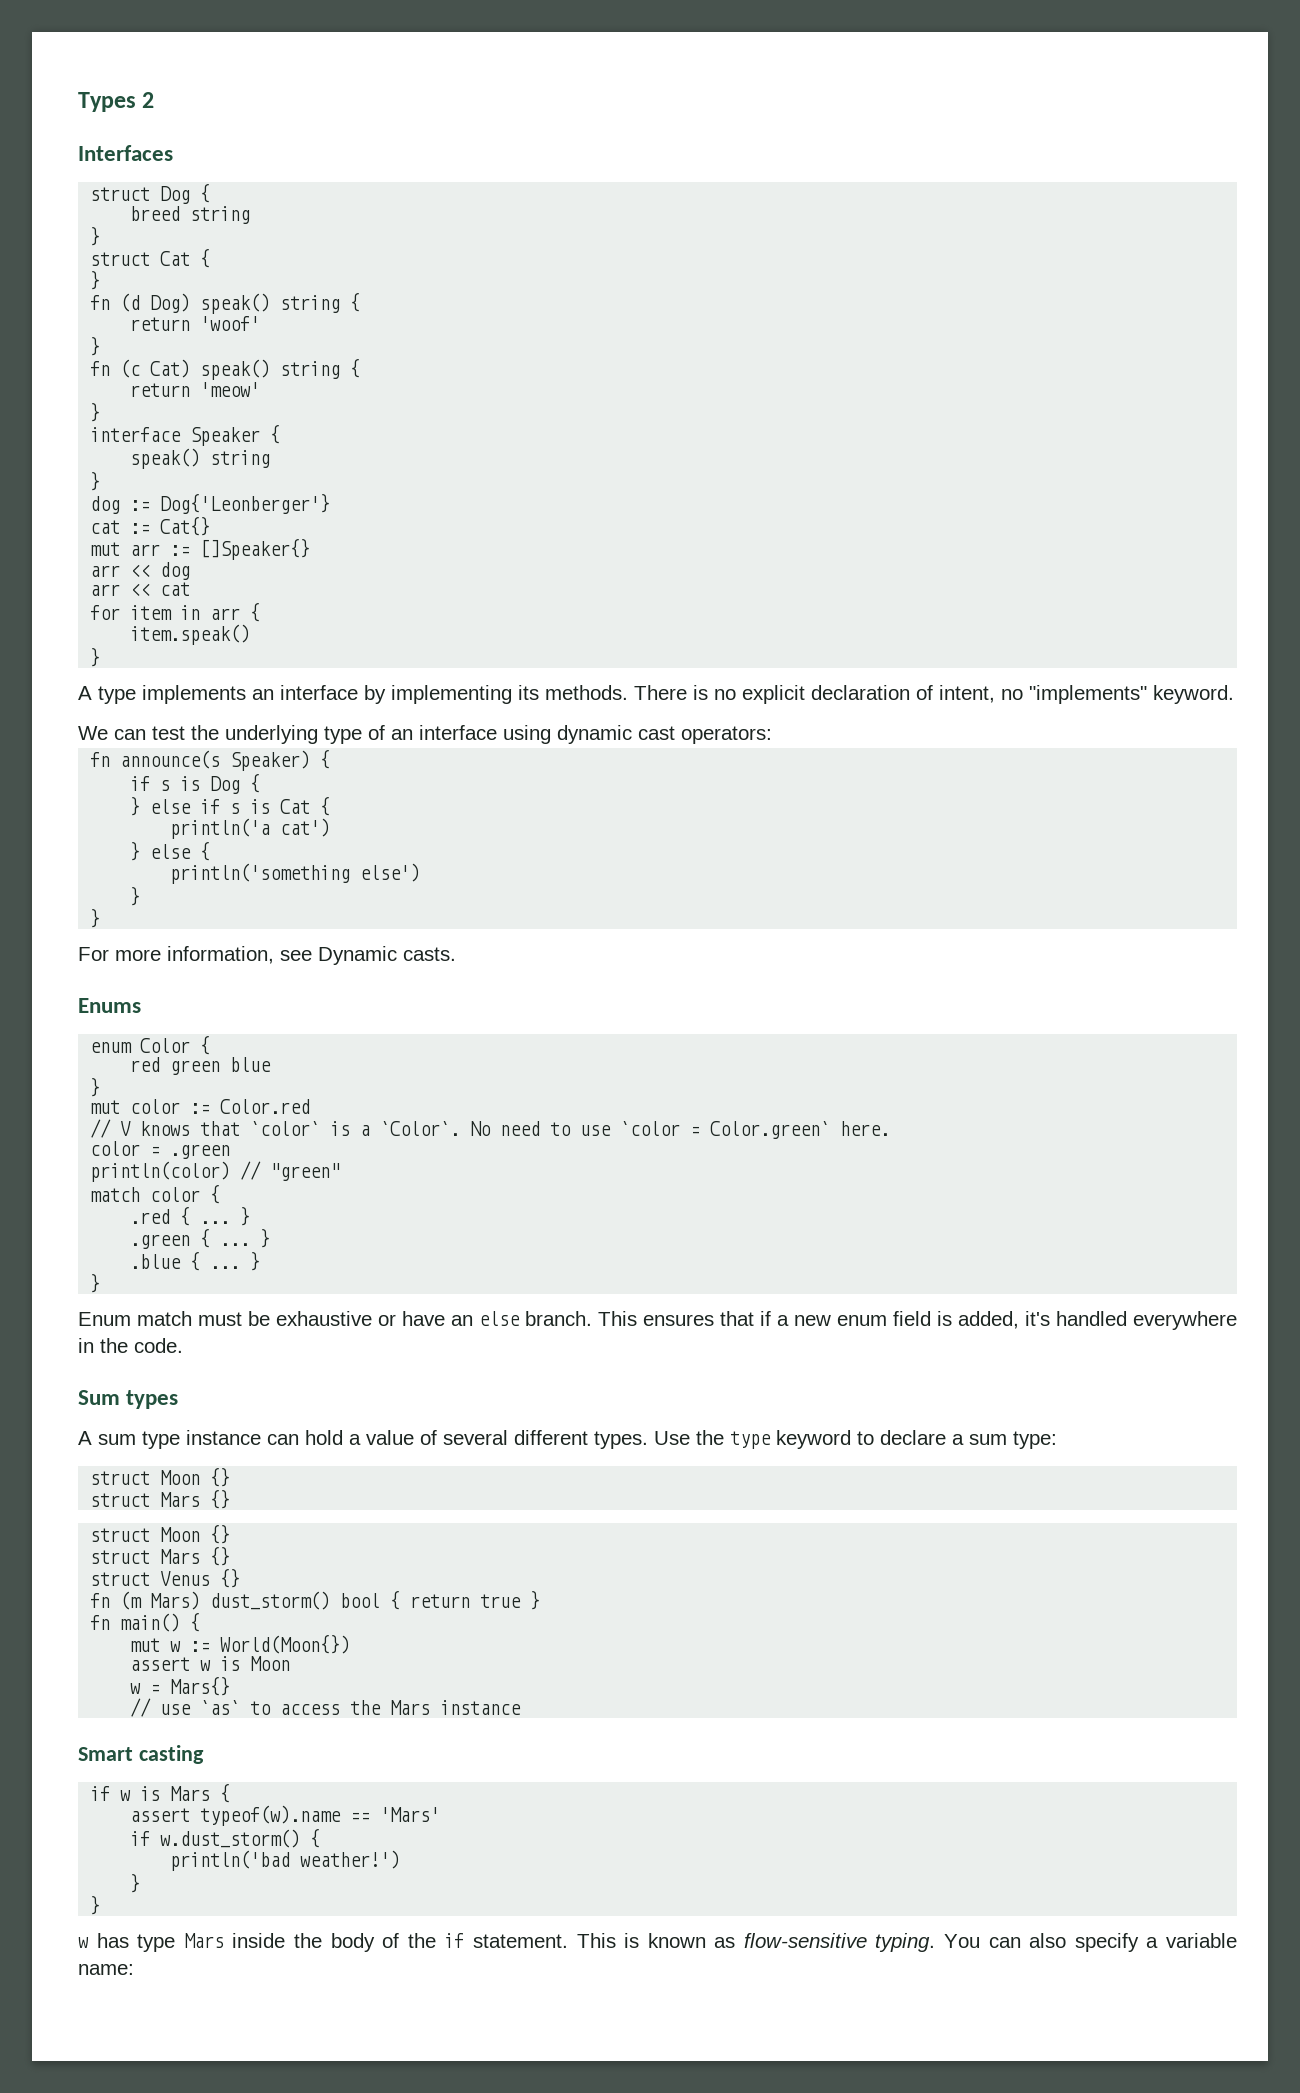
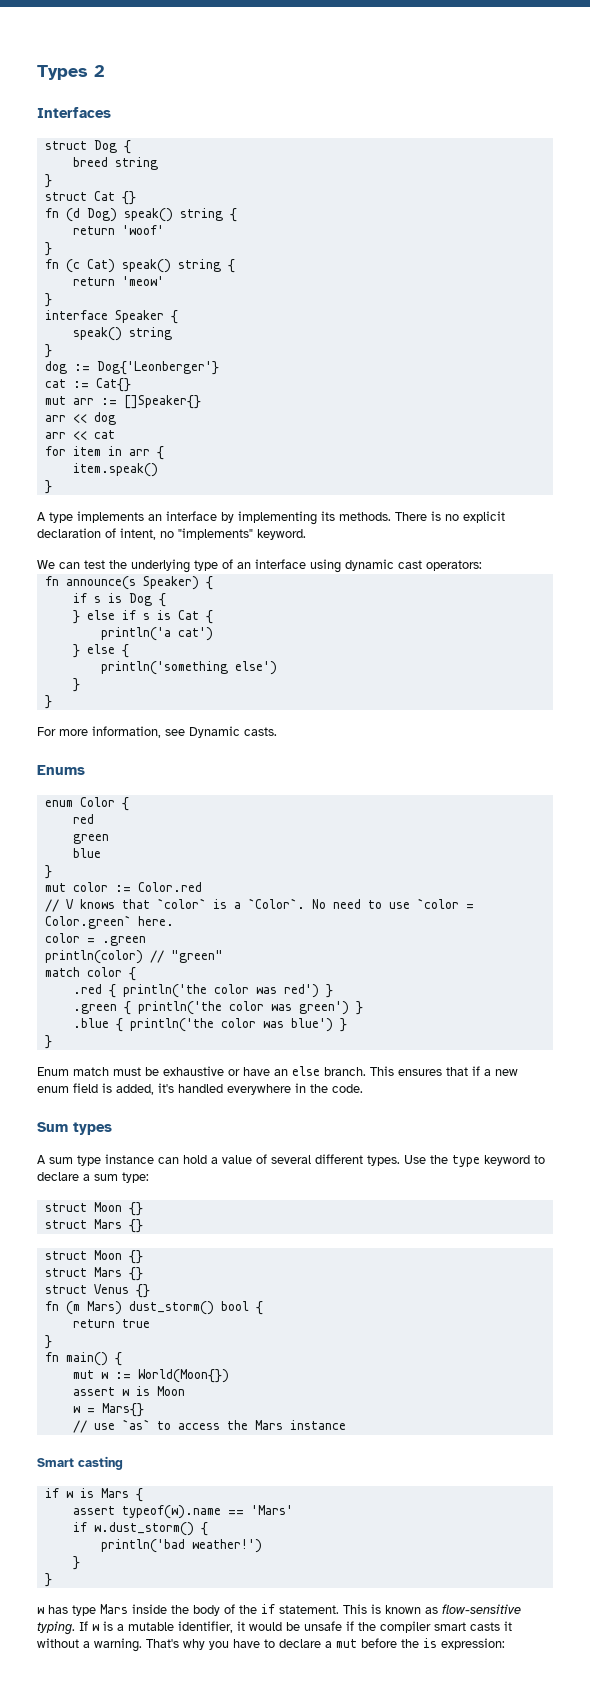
- struct Cat {
- }
+ struct Cat {}
- red green blue
+ red
+ green
+ blue
- .red { ... }
+ .red { println('the color was red') }
- .green { ... }
+ .green { println('the color was green') }
- .blue { ... }
+ .blue { println('the color was blue') }
- fn (m Mars) dust_storm() bool { return true }
+ fn (m Mars) dust_storm() bool {
+ return true
+ }
- You can also specify a variable name:
+ If w is a mutable identifier, it would be unsafe if the compiler smart casts it without a warning. That's why you have to declare a mut before the is expression:

